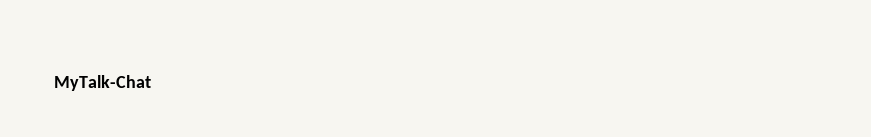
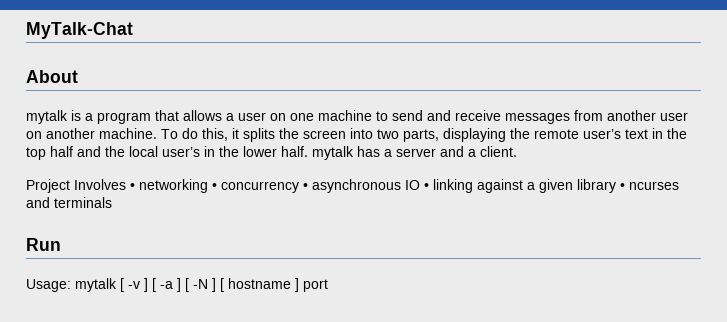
+ About
+ mytalk is a program that allows a user on one machine to send and receive messages from another user on another machine. To do this, it splits the screen into two parts, displaying the remote user’s text in the top half and the local user’s in the lower half. mytalk has a server and a client.
+ Project Involves • networking • concurrency • asynchronous IO • linking against a given library • ncurses and terminals
+ Run
+ Usage: mytalk [ -v ] [ -a ] [ -N ] [ hostname ] port

